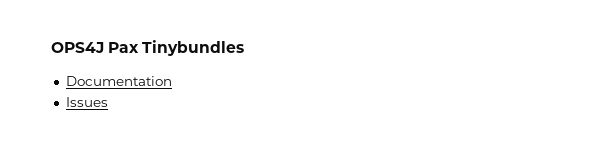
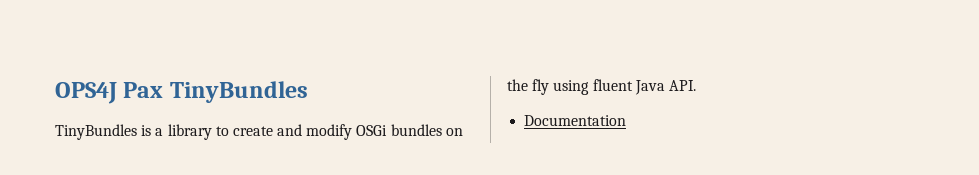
- OPS4J Pax Tinybundles
+ OPS4J Pax TinyBundles
+ TinyBundles is a library to create and modify OSGi bundles on the fly using fluent Java API.
- Issues

